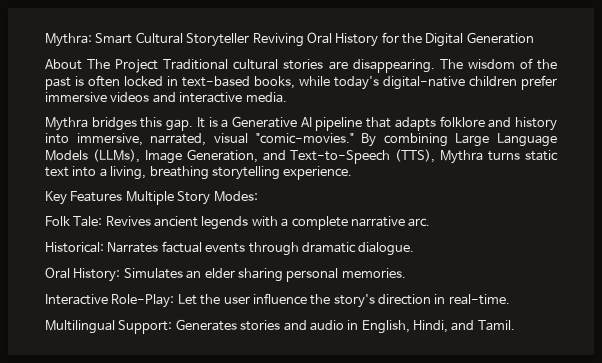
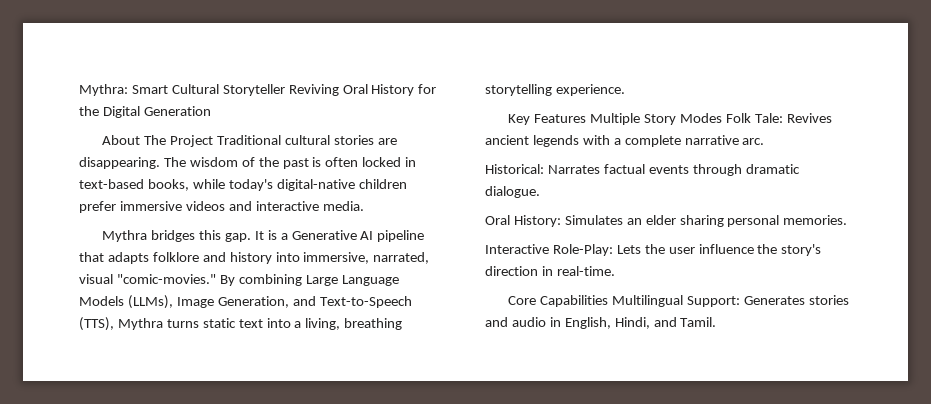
- Key Features Multiple Story Modes:
- Folk Tale: Revives ancient legends with a complete narrative arc.
+ Key Features Multiple Story Modes Folk Tale: Revives ancient legends with a complete narrative arc.
- Interactive Role-Play: Let the user influence the story's direction in real-time.
+ Interactive Role-Play: Lets the user influence the story's direction in real-time.
- Multilingual Support: Generates stories and audio in English, Hindi, and Tamil.
+ Core Capabilities Multilingual Support: Generates stories and audio in English, Hindi, and Tamil.

